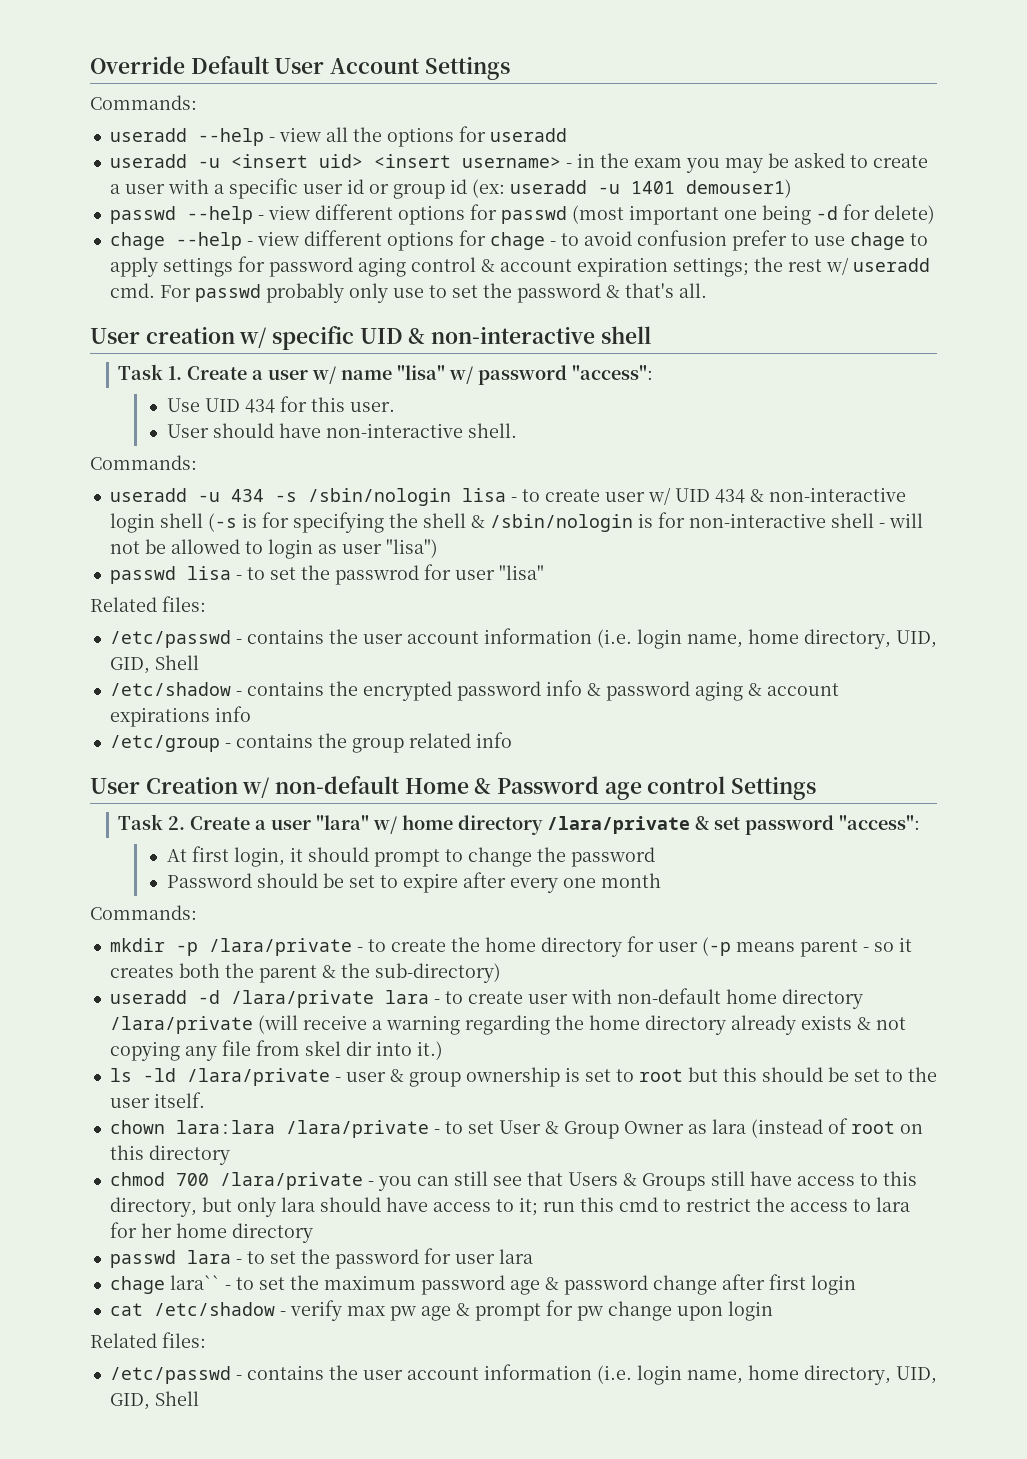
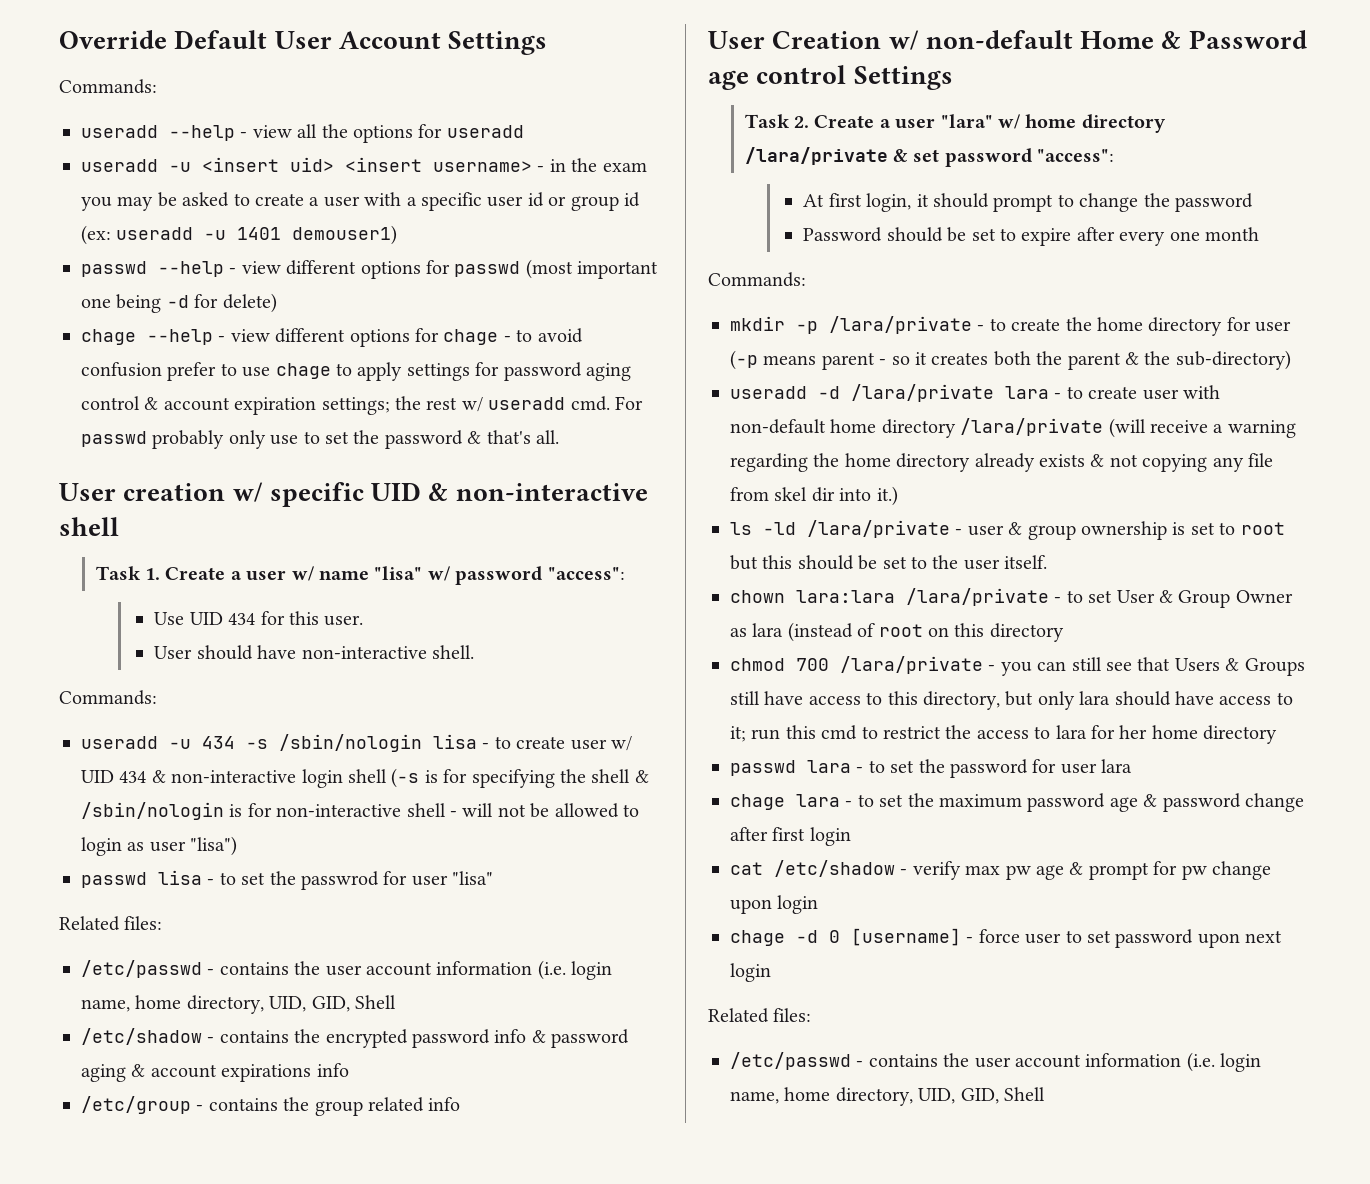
- chage lara`` - to set the maximum password age & password change after first login
+ chage lara - to set the maximum password age & password change after first login
+ chage -d 0 [username] - force user to set password upon next login

